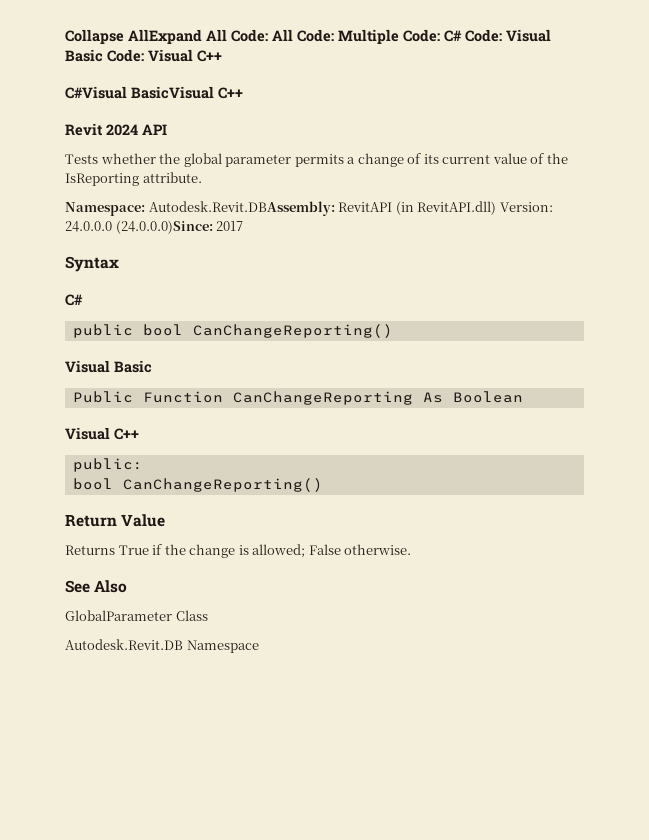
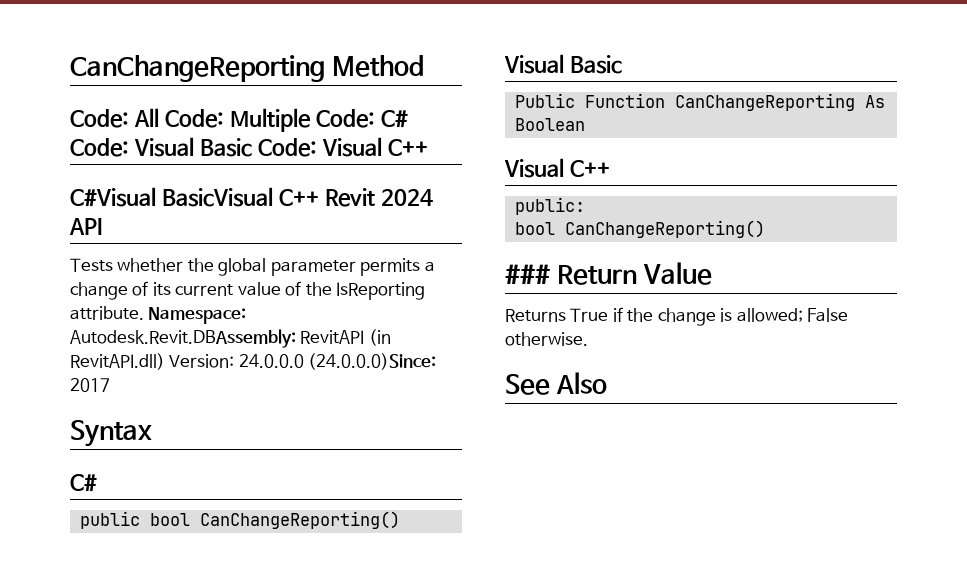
- Collapse AllExpand All Code: All Code: Multiple Code: C# Code: Visual Basic Code: Visual C++
+ CanChangeReporting Method
+ Code: All Code: Multiple Code: C# Code: Visual Basic Code: Visual C++
- C#Visual BasicVisual C++
- Revit 2024 API
+ C#Visual BasicVisual C++ Revit 2024 API
- Tests whether the global parameter permits a change of its current value of the IsReporting attribute.
- Namespace: Autodesk.Revit.DBAssembly: RevitAPI (in RevitAPI.dll) Version: 24.0.0.0 (24.0.0.0)Since: 2017
+ Tests whether the global parameter permits a change of its current value of the IsReporting attribute. Namespace: Autodesk.Revit.DBAssembly: RevitAPI (in RevitAPI.dll) Version: 24.0.0.0 (24.0.0.0)Since: 2017
- Return Value
+ ### Return Value
- GlobalParameter Class
- Autodesk.Revit.DB Namespace

